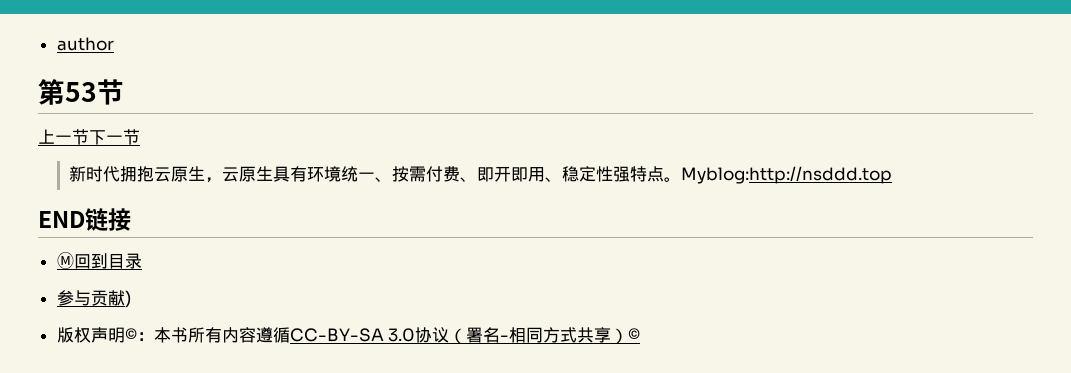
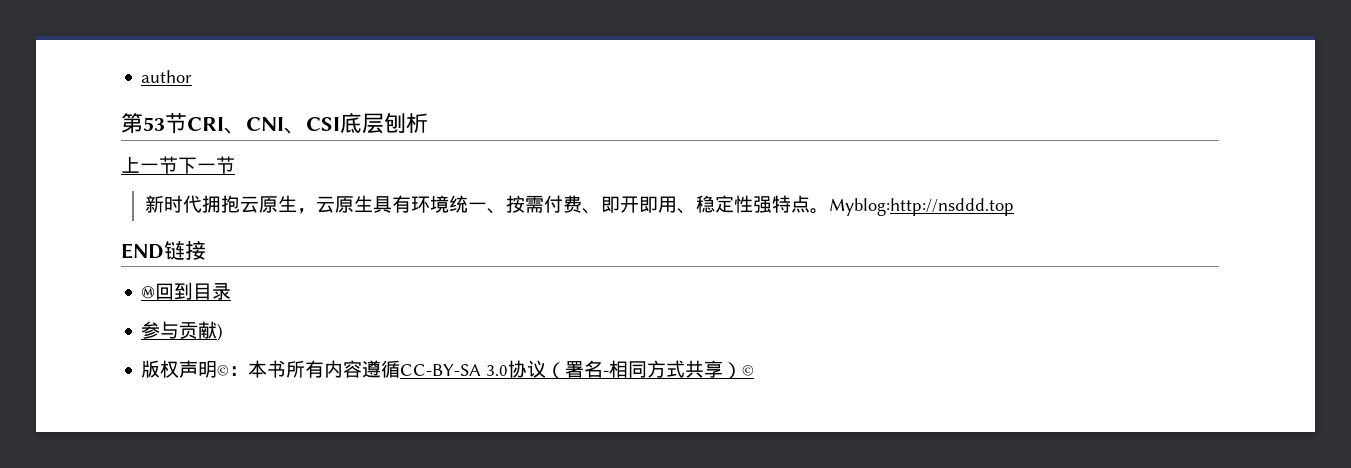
- 第53节
+ 第53节CRI、CNI、CSI底层刨析

